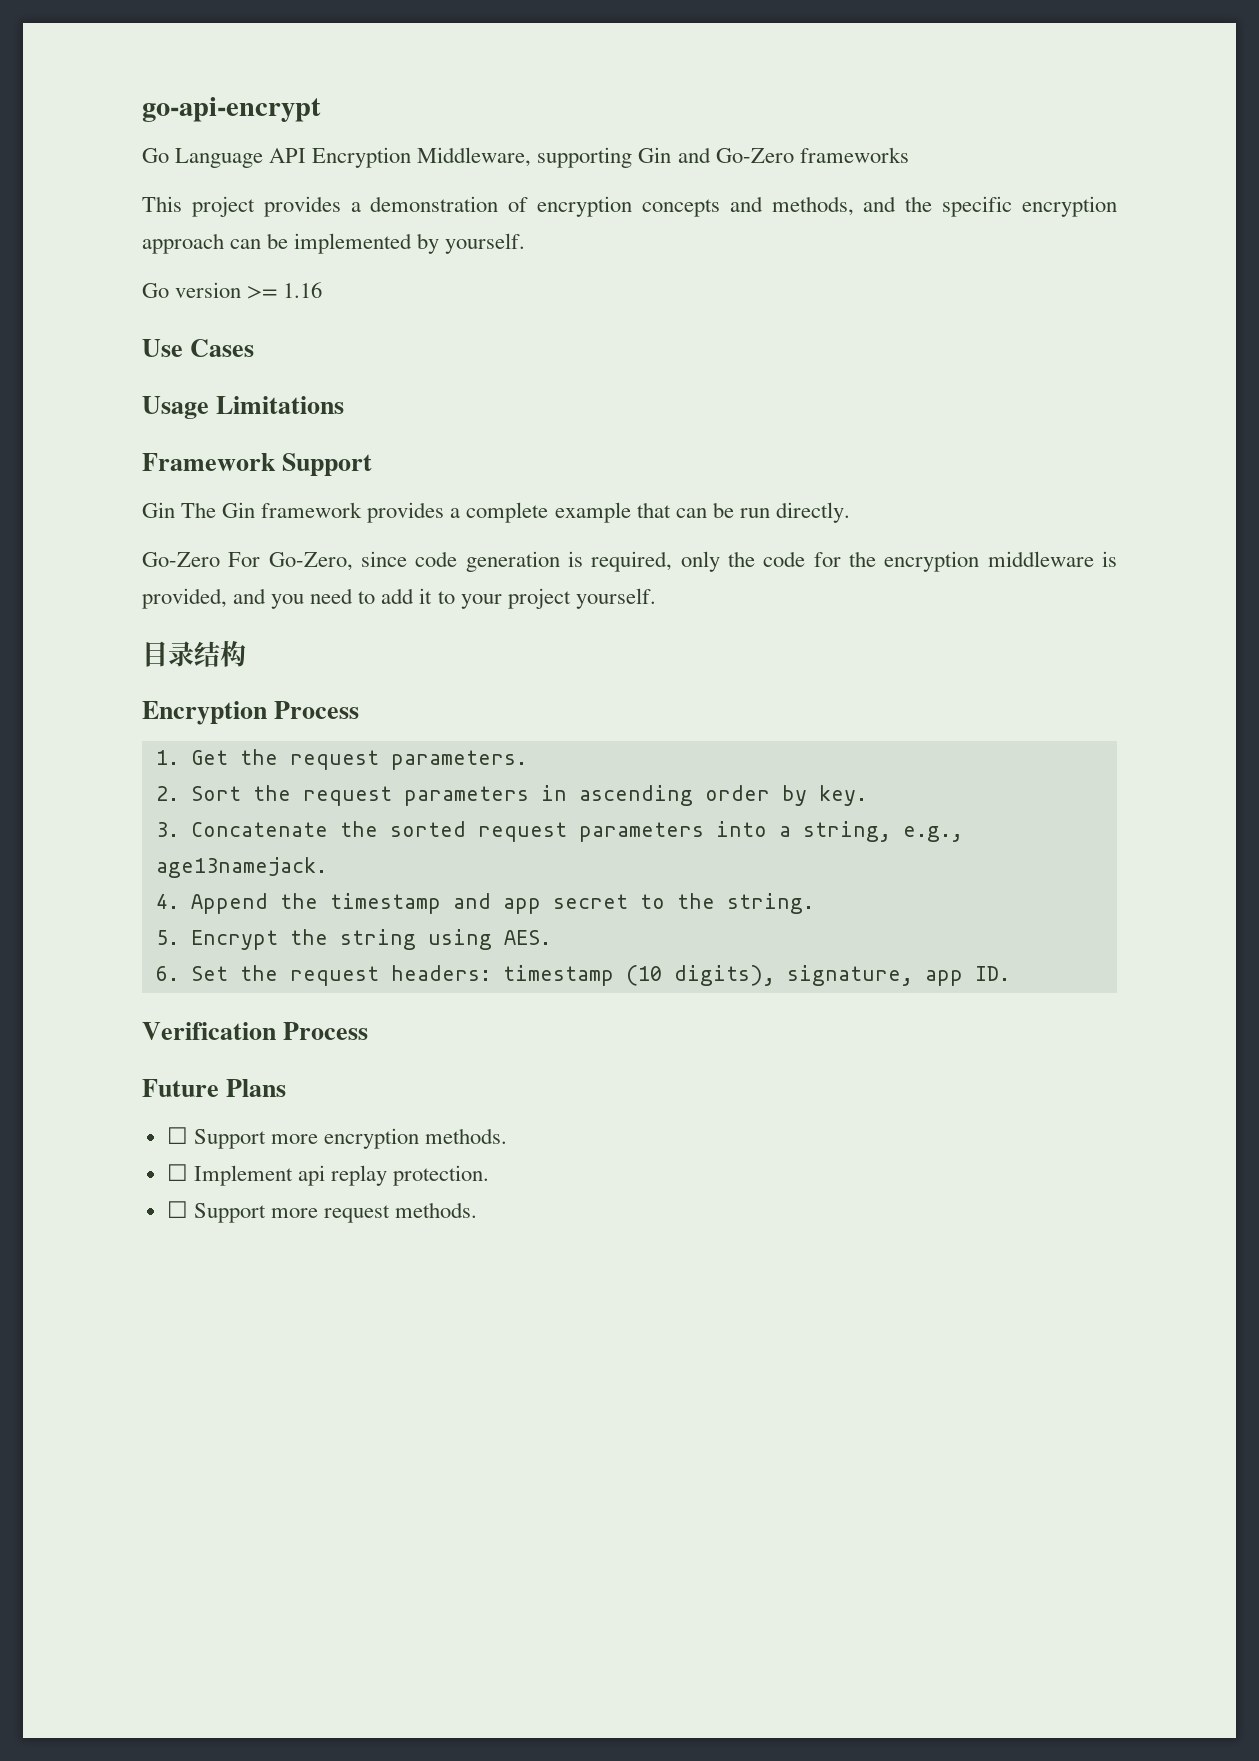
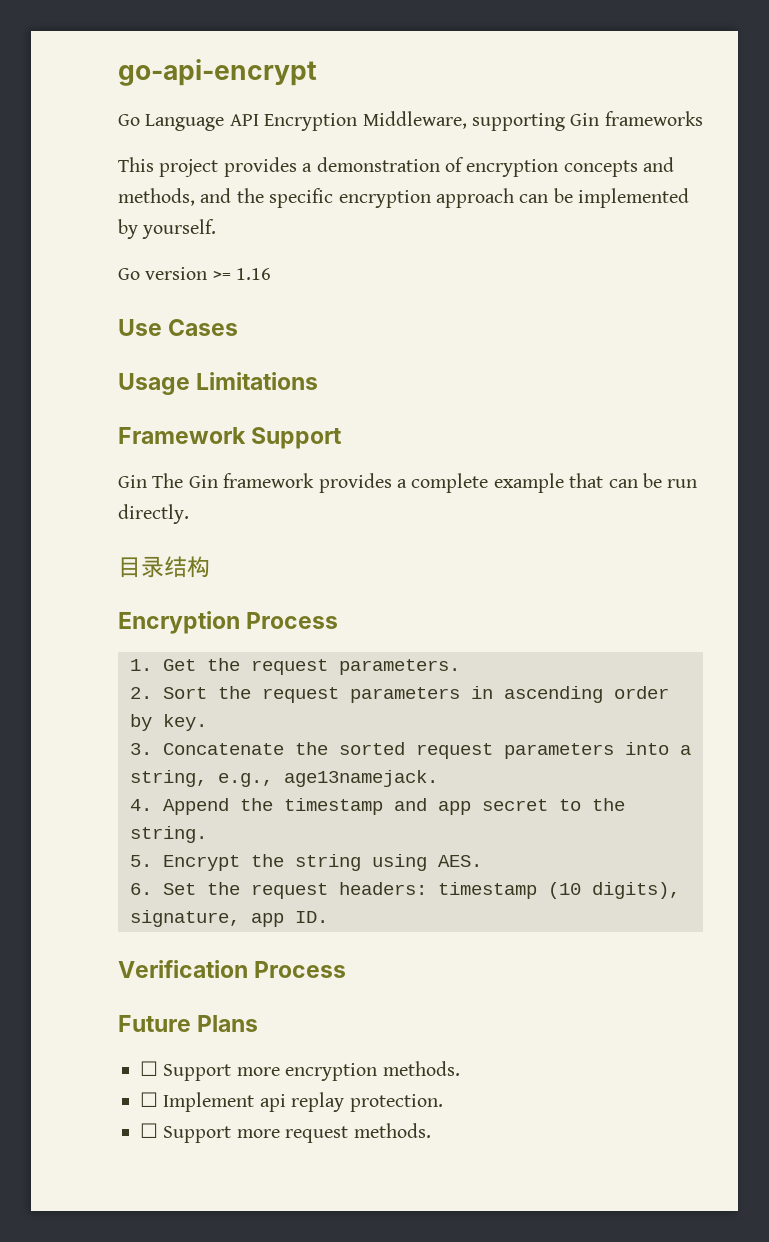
- Go Language API Encryption Middleware, supporting Gin and Go-Zero frameworks
+ Go Language API Encryption Middleware, supporting Gin frameworks
- Go-Zero For Go-Zero, since code generation is required, only the code for the encryption middleware is provided, and you need to add it to your project yourself.

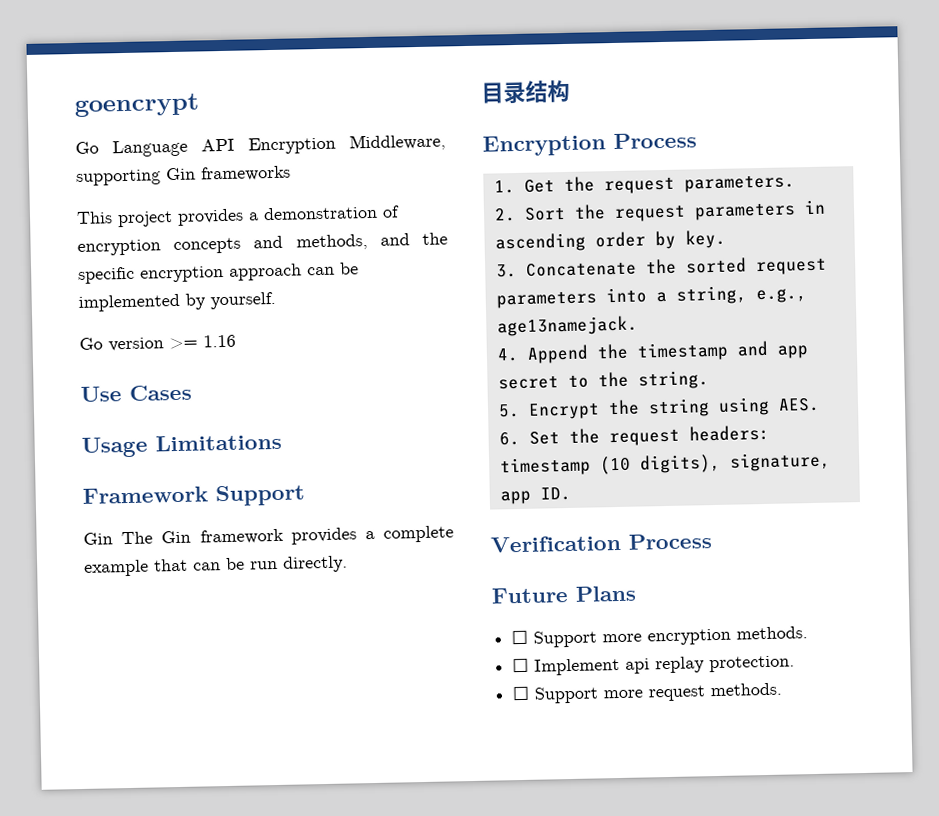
- go-api-encrypt
+ goencrypt

